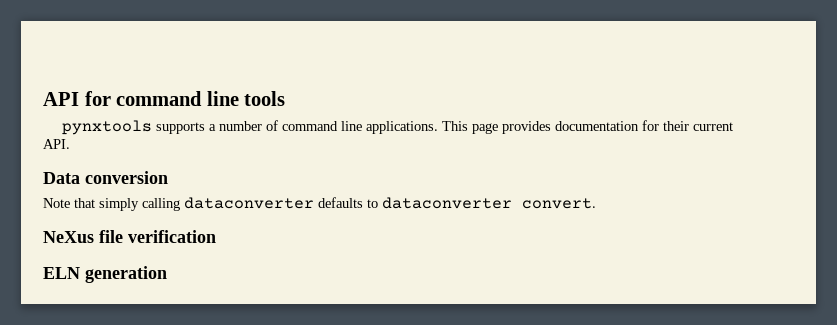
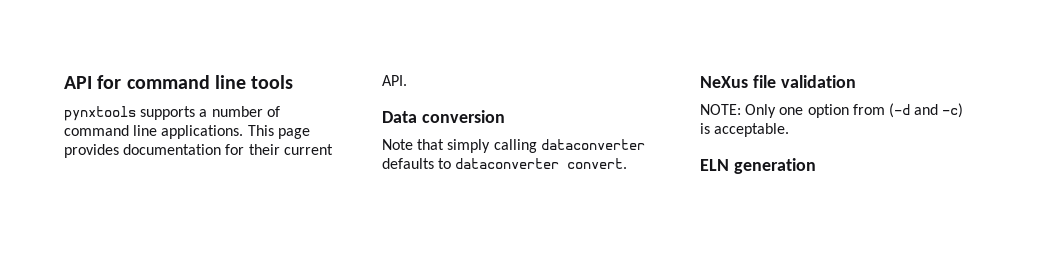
- NeXus file verification
+ NeXus file validation
+ NOTE: Only one option from (-d and -c) is acceptable.

